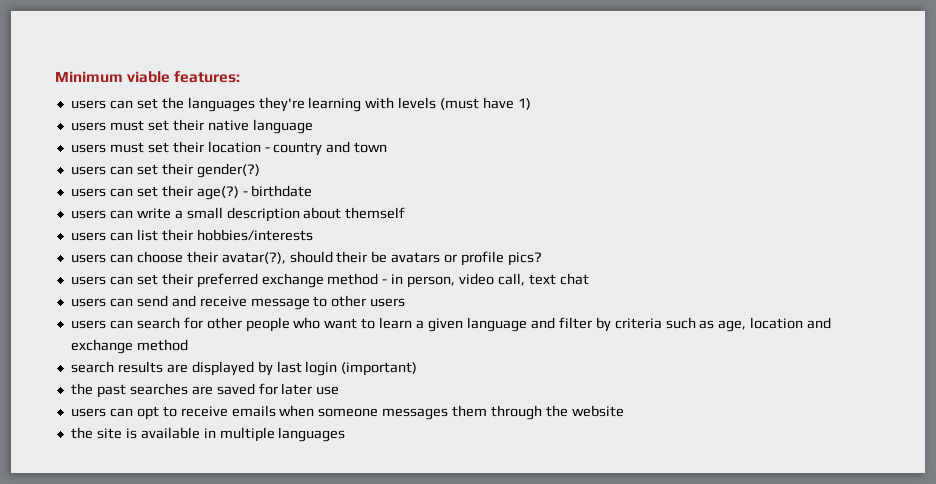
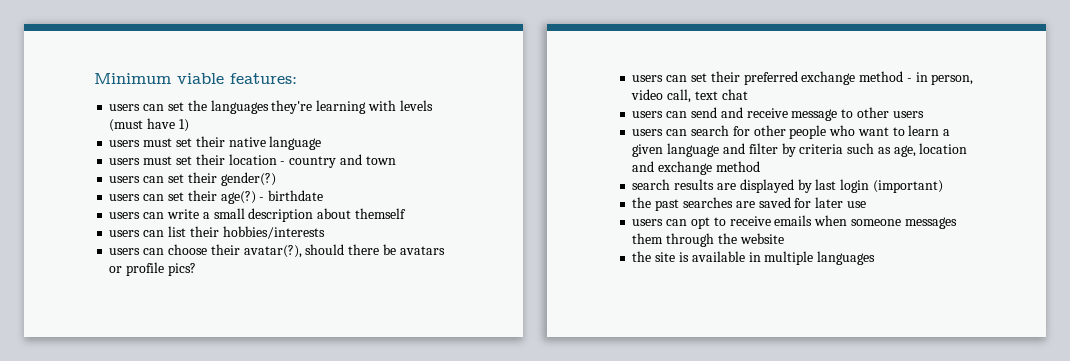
- users can choose their avatar(?), should their be avatars or profile pics?
+ users can choose their avatar(?), should there be avatars or profile pics?

